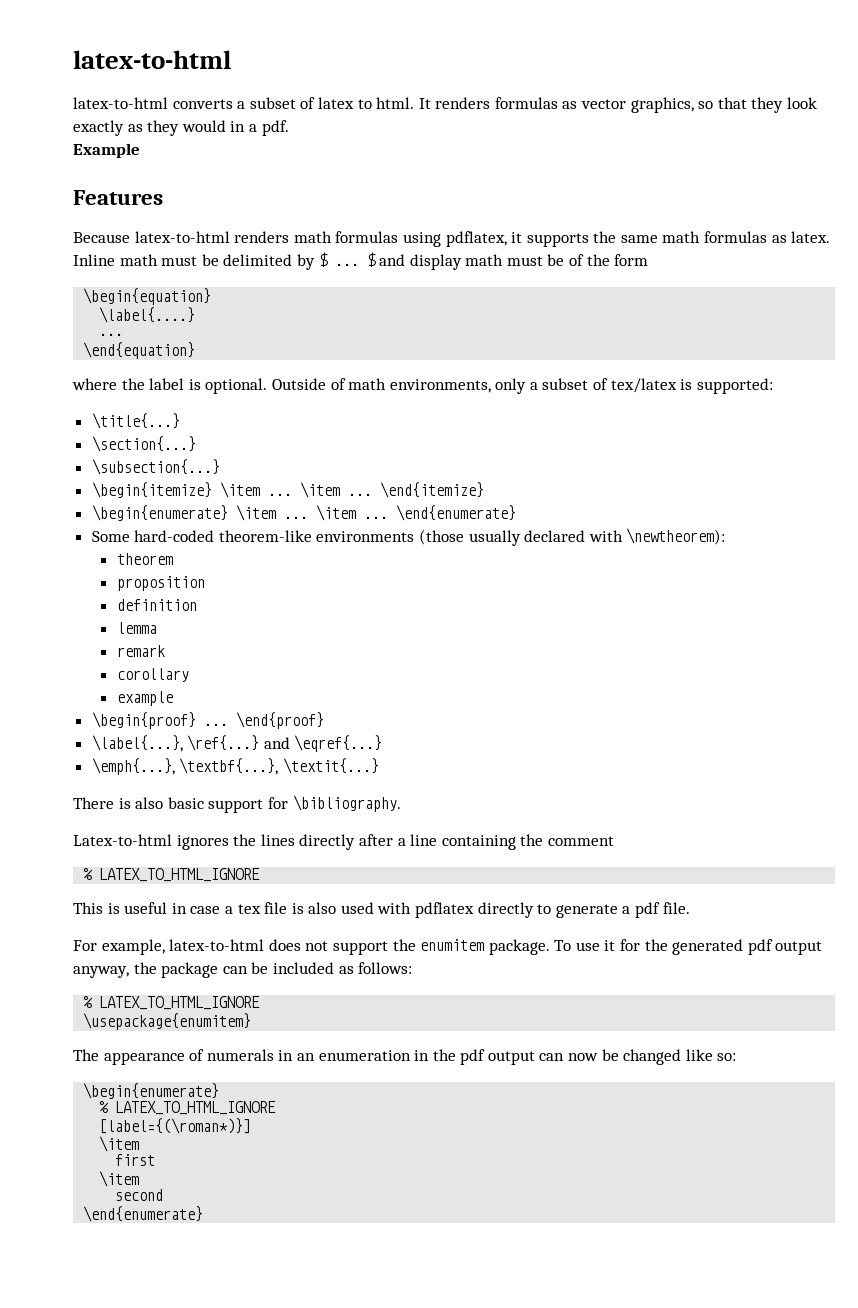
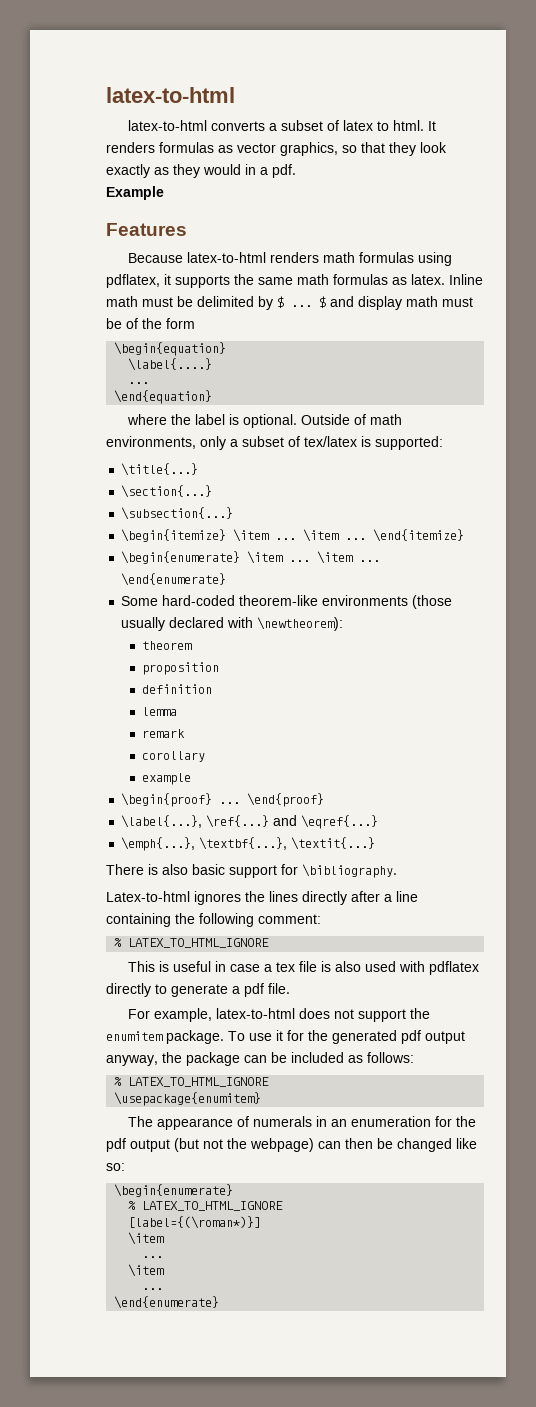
- Latex-to-html ignores the lines directly after a line containing the comment
+ Latex-to-html ignores the lines directly after a line containing the following comment:
- The appearance of numerals in an enumeration in the pdf output can now be changed like so:
+ The appearance of numerals in an enumeration for the pdf output (but not the webpage) can then be changed like so:
  [label={(\roman*)}]
  \item
- first
+ ...
  \item
- second
+ ...

